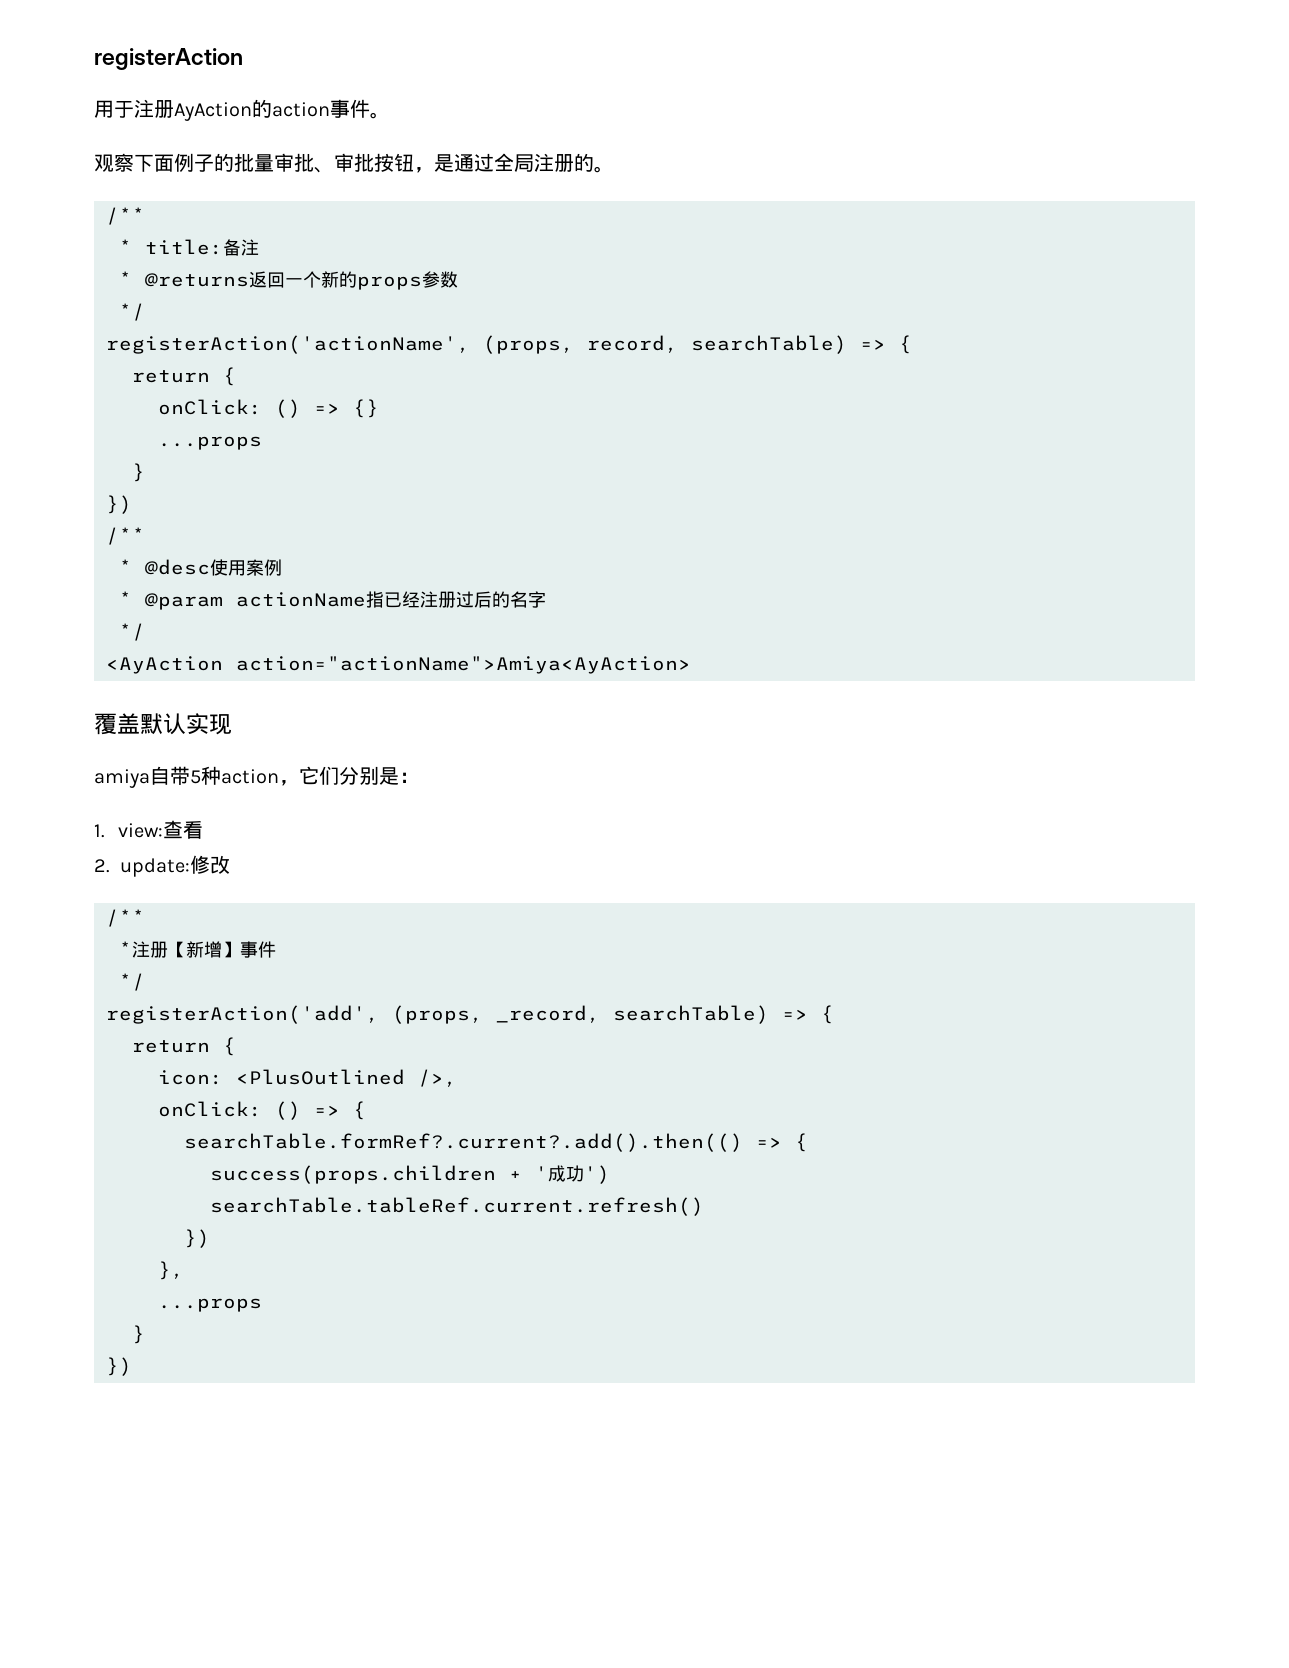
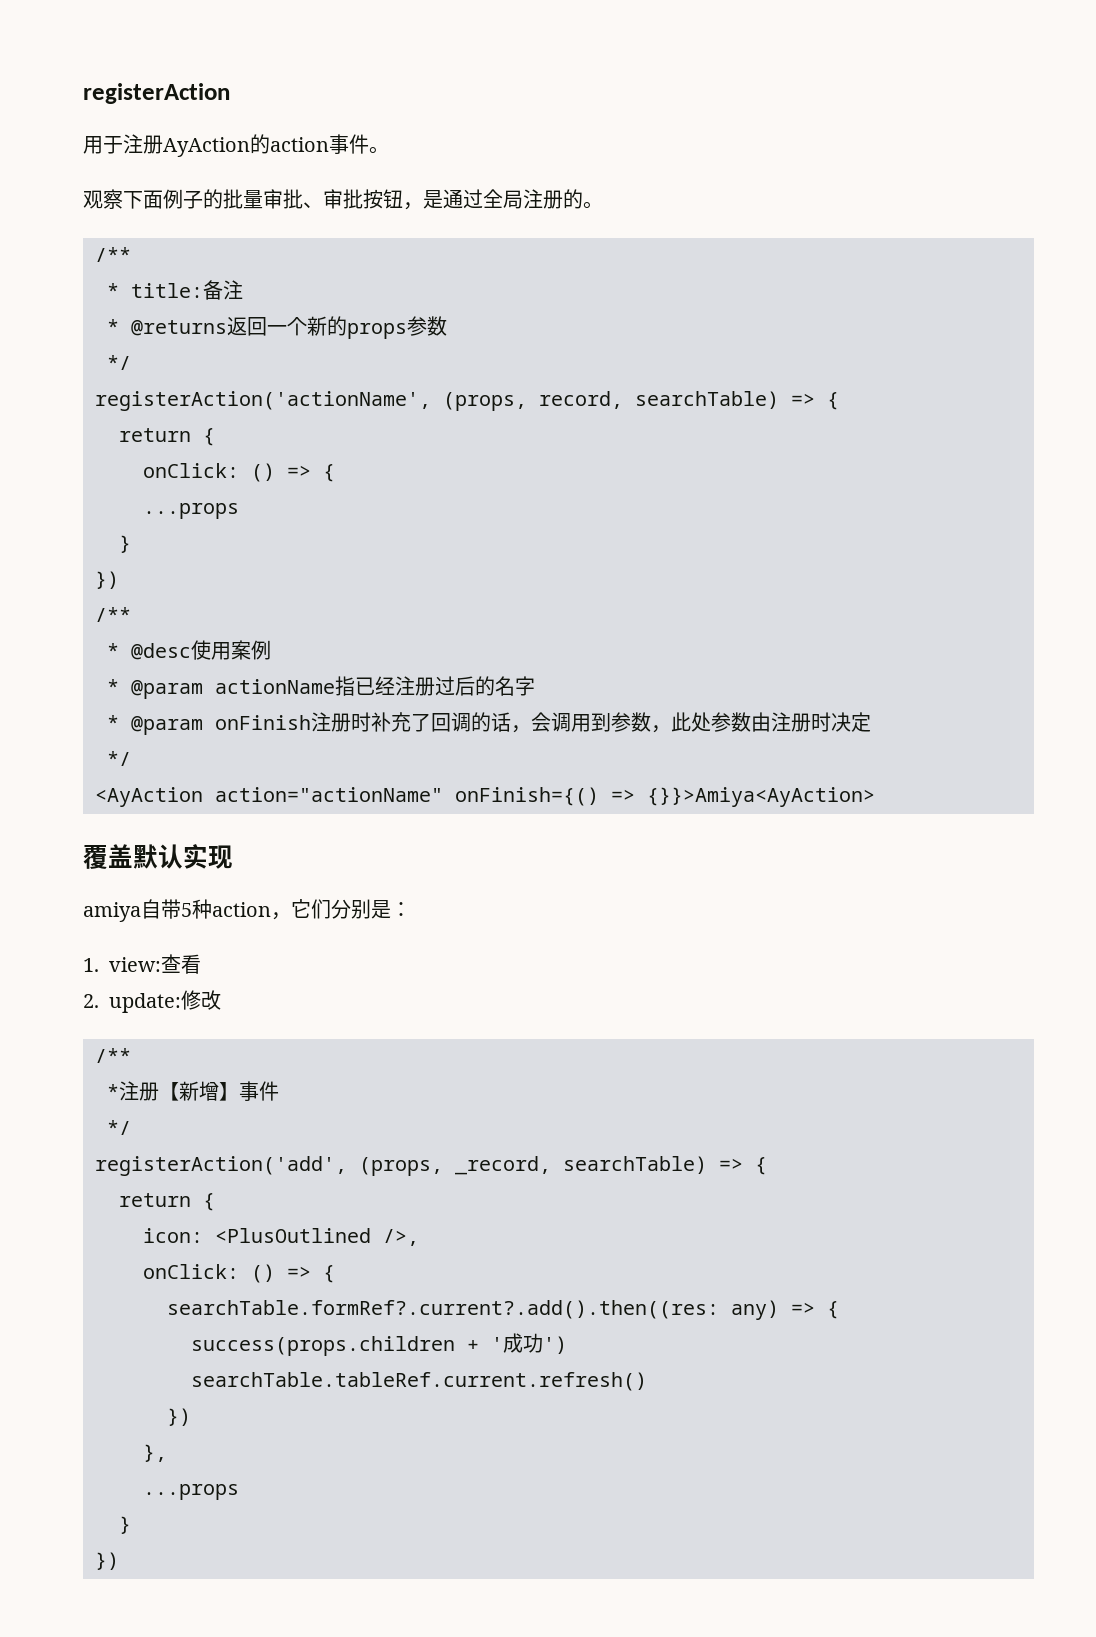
  registerAction('actionName', (props, record, searchTable) => {
  return {
- onClick: () => {}
+ onClick: () => {
  * @param actionName指已经注册过后的名字
+ * @param onFinish注册时补充了回调的话，会调用到参数，此处参数由注册时决定
  */
- <AyAction action="actionName">Amiya<AyAction>
+ <AyAction action="actionName" onFinish={() => {}}>Amiya<AyAction>
- searchTable.formRef?.current?.add().then(() => {
+ searchTable.formRef?.current?.add().then((res: any) => {

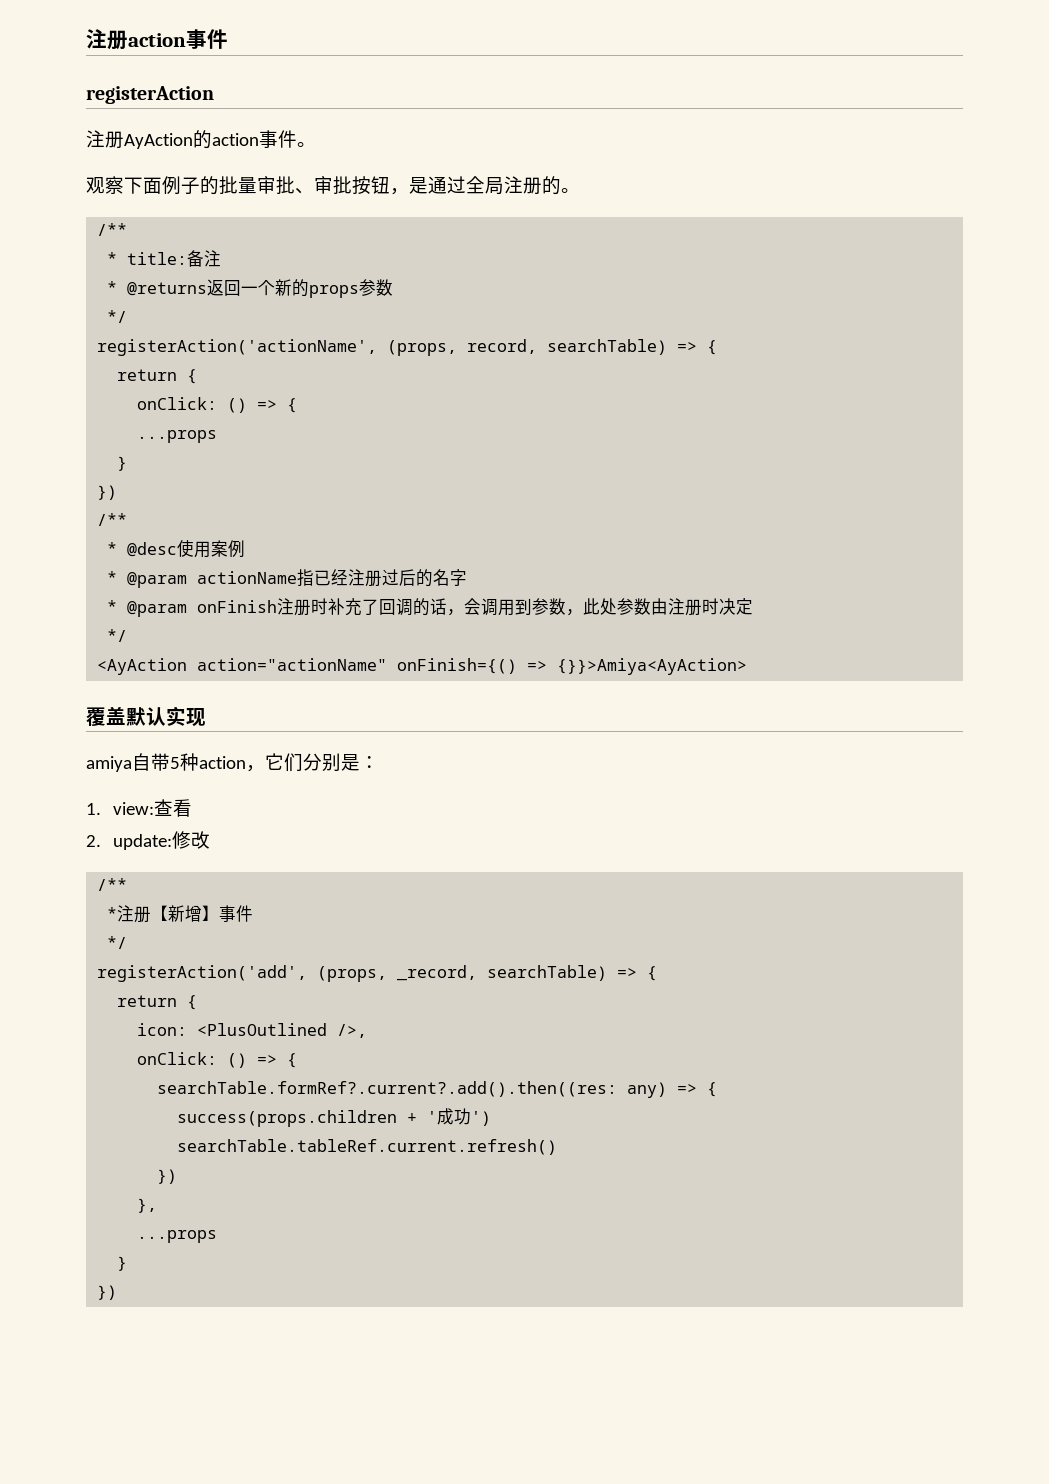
+ 注册action事件
- 用于注册AyAction的action事件。
+ 注册AyAction的action事件。

